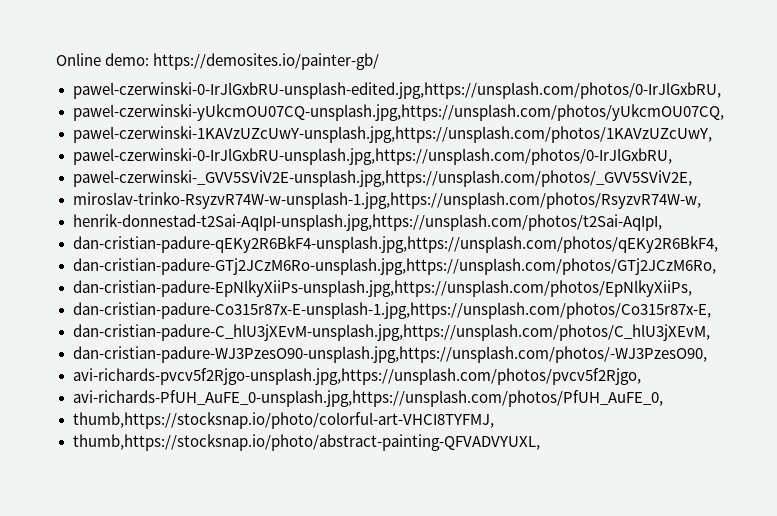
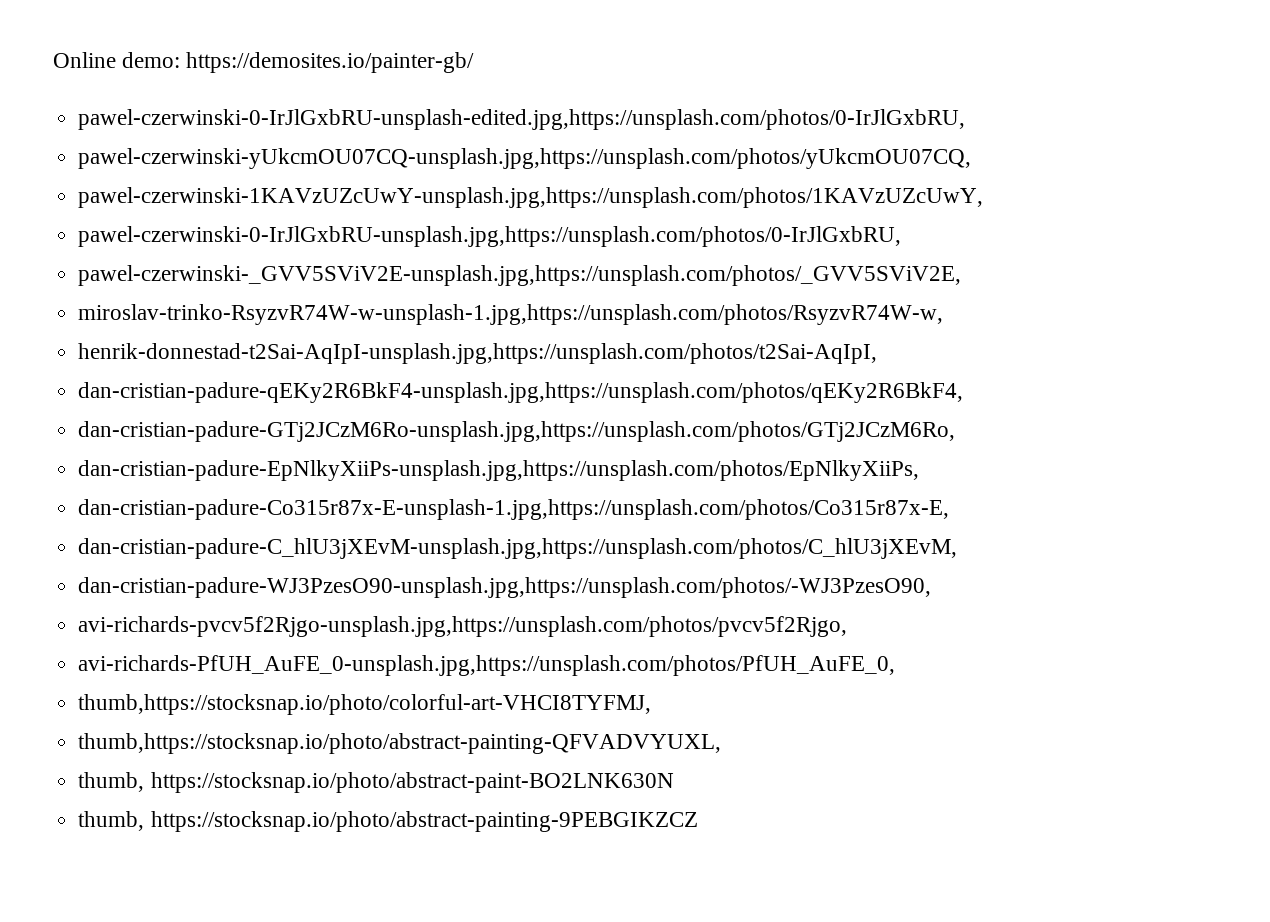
+ thumb, https://stocksnap.io/photo/abstract-paint-BO2LNK630N
+ thumb, https://stocksnap.io/photo/abstract-painting-9PEBGIKZCZ

